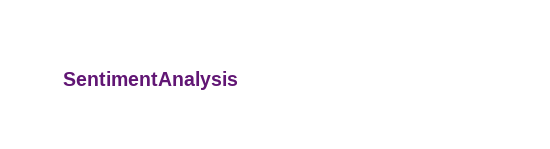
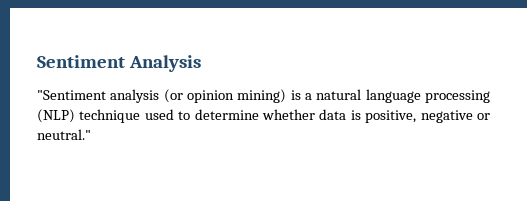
- SentimentAnalysis
+ Sentiment Analysis
+ "Sentiment analysis (or opinion mining) is a natural language processing (NLP) technique used to determine whether data is positive, negative or neutral."

